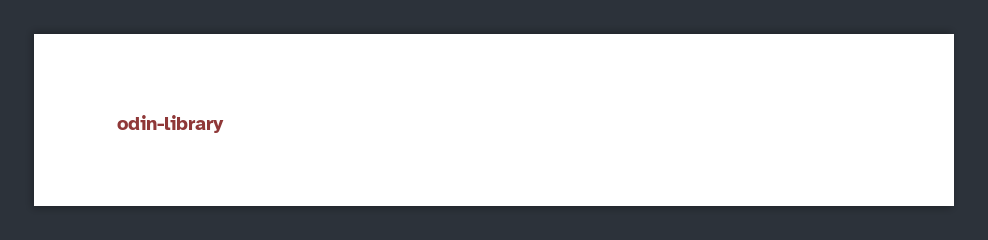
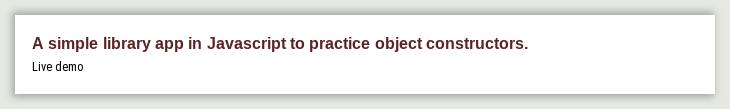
- odin-library
+ A simple library app in Javascript to practice object constructors.
+ Live demo

